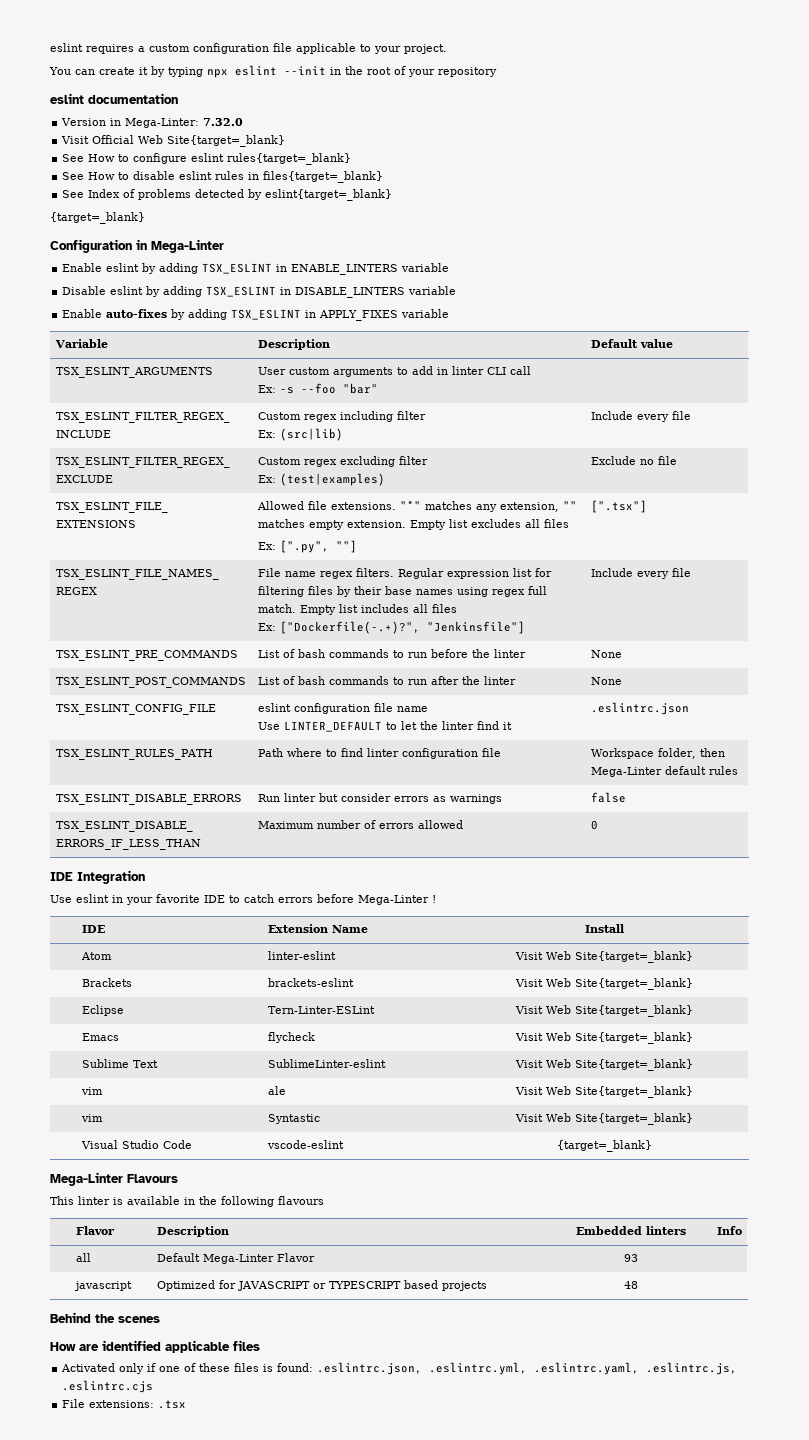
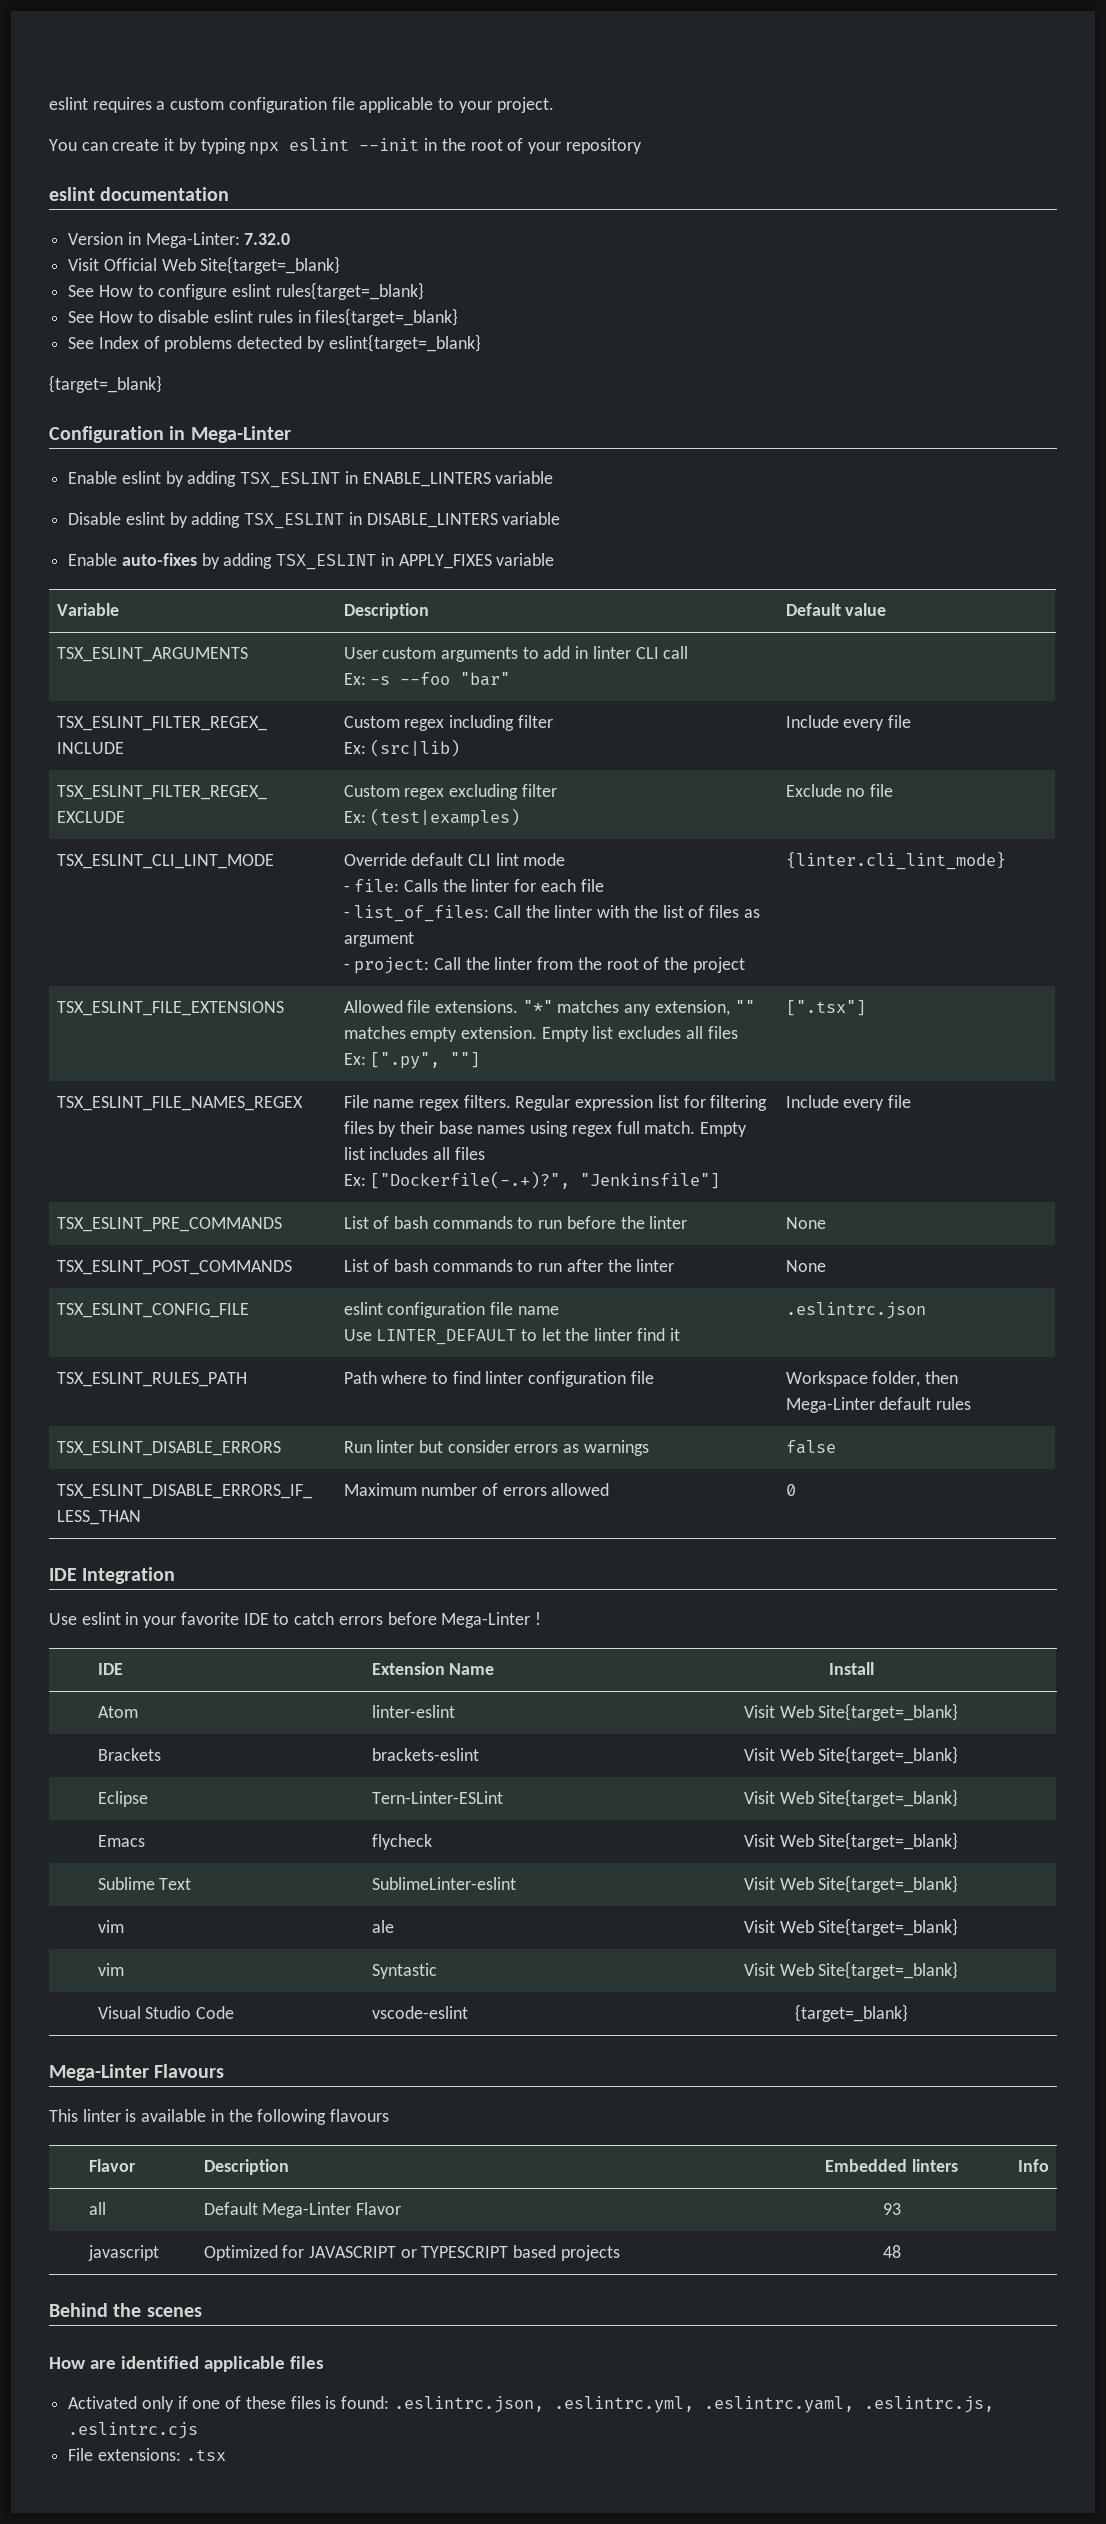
+ TSX_ESLINT_CLI_LINT_MODE | Override default CLI lint mode
+ - file: Calls the linter for each file
+ - list_of_files: Call the linter with the list of files as argument
+ - project: Call the linter from the root of the project | {linter.cli_lint_mode}

